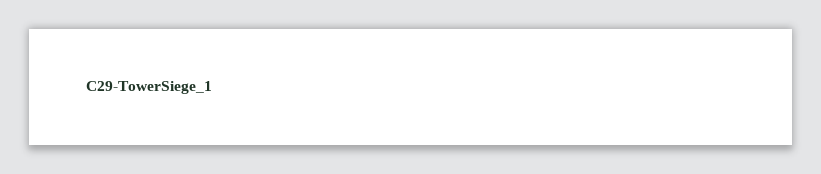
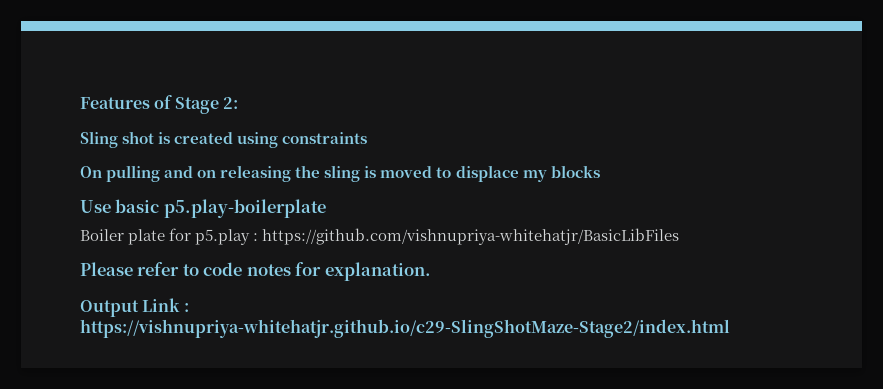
- C29-TowerSiege_1
+ Features of Stage 2:
+ Sling shot is created using constraints
+ On pulling and on releasing the sling is moved to displace my blocks
+ Use basic p5.play-boilerplate
+ Boiler plate for p5.play : https://github.com/vishnupriya-whitehatjr/BasicLibFiles
+ Please refer to code notes for explanation.
+ Output Link : https://vishnupriya-whitehatjr.github.io/c29-SlingShotMaze-Stage2/index.html

